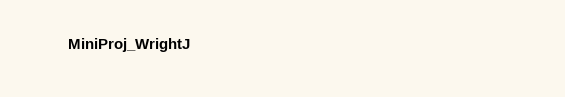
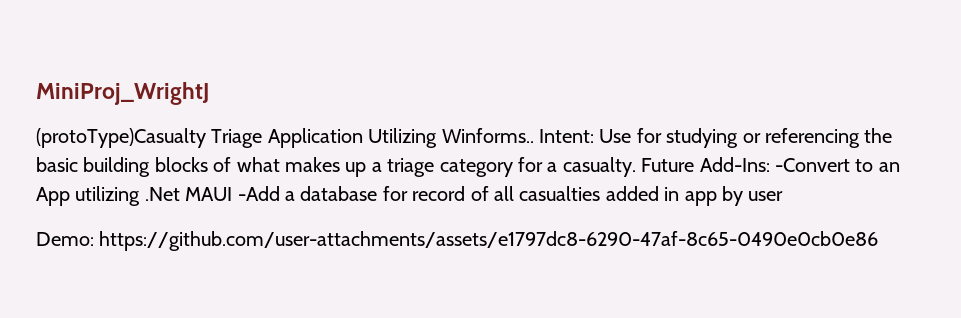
+ (protoType)Casualty Triage Application Utilizing Winforms.. Intent: Use for studying or referencing the basic building blocks of what makes up a triage category for a casualty. Future Add-Ins: -Convert to an App utilizing .Net MAUI -Add a database for record of all casualties added in app by user
+ Demo: https://github.com/user-attachments/assets/e1797dc8-6290-47af-8c65-0490e0cb0e86

